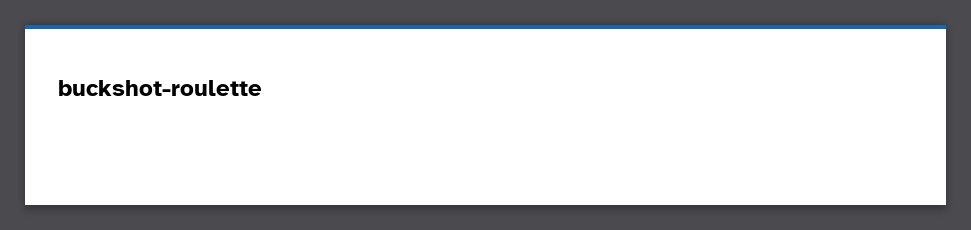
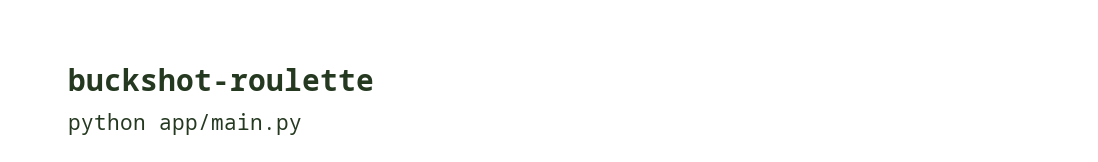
+ python app/main.py

